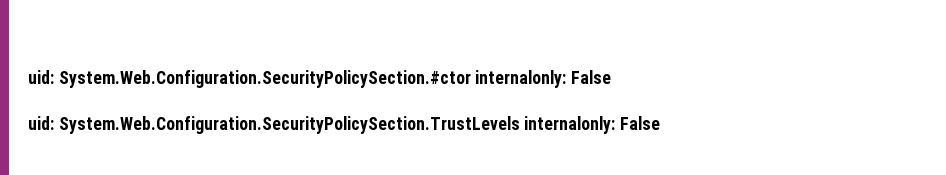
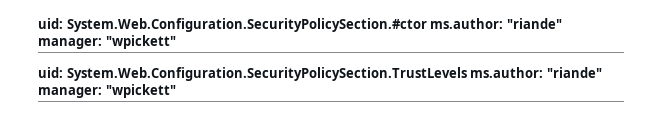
- uid: System.Web.Configuration.SecurityPolicySection.#ctor internalonly: False
- uid: System.Web.Configuration.SecurityPolicySection.TrustLevels internalonly: False
+ uid: System.Web.Configuration.SecurityPolicySection.#ctor ms.author: "riande" manager: "wpickett"
+ uid: System.Web.Configuration.SecurityPolicySection.TrustLevels ms.author: "riande" manager: "wpickett"

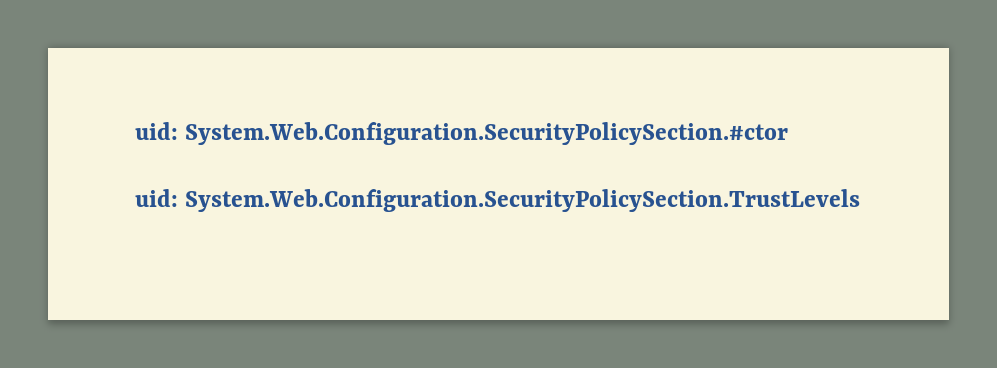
- uid: System.Web.Configuration.SecurityPolicySection.#ctor ms.author: "riande" manager: "wpickett"
- uid: System.Web.Configuration.SecurityPolicySection.TrustLevels ms.author: "riande" manager: "wpickett"
+ uid: System.Web.Configuration.SecurityPolicySection.#ctor
+ uid: System.Web.Configuration.SecurityPolicySection.TrustLevels

